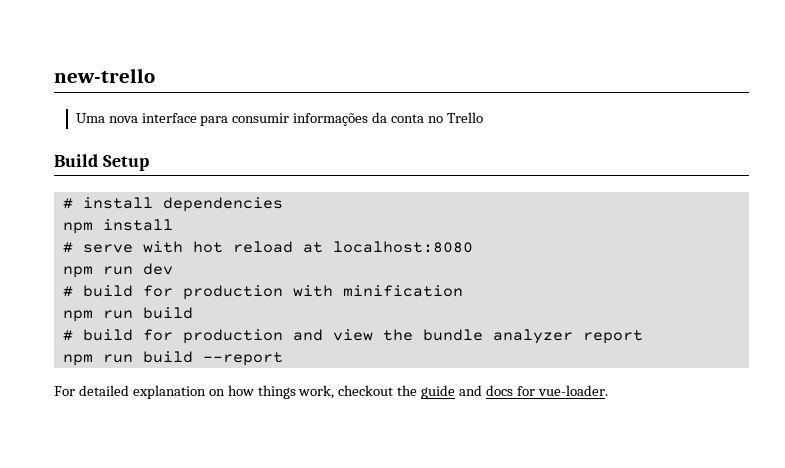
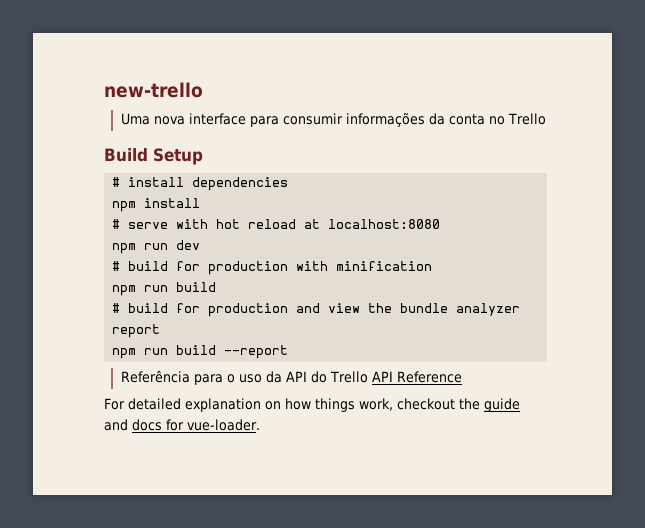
+ Referência para o uso da API do Trello API Reference

